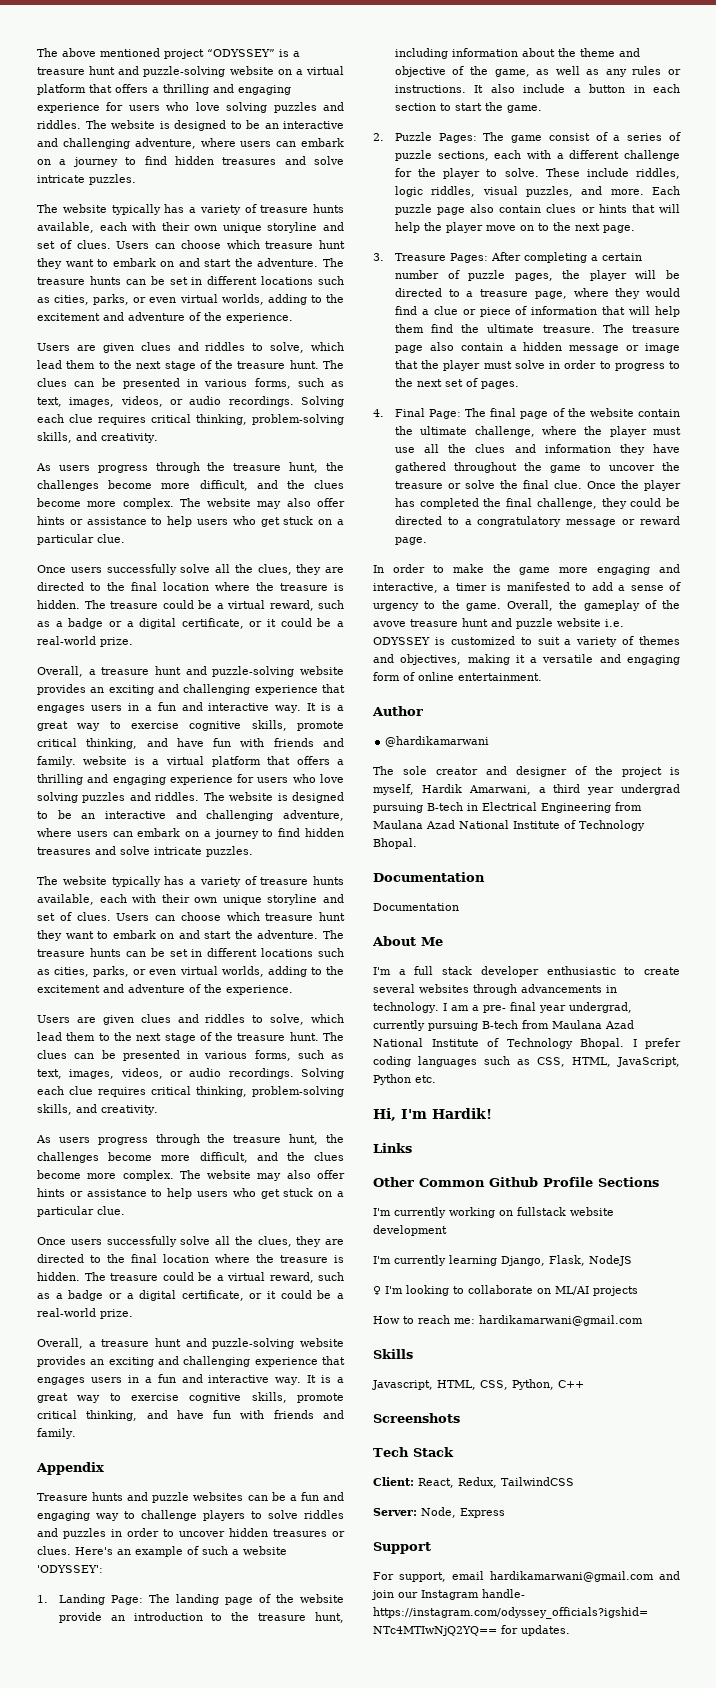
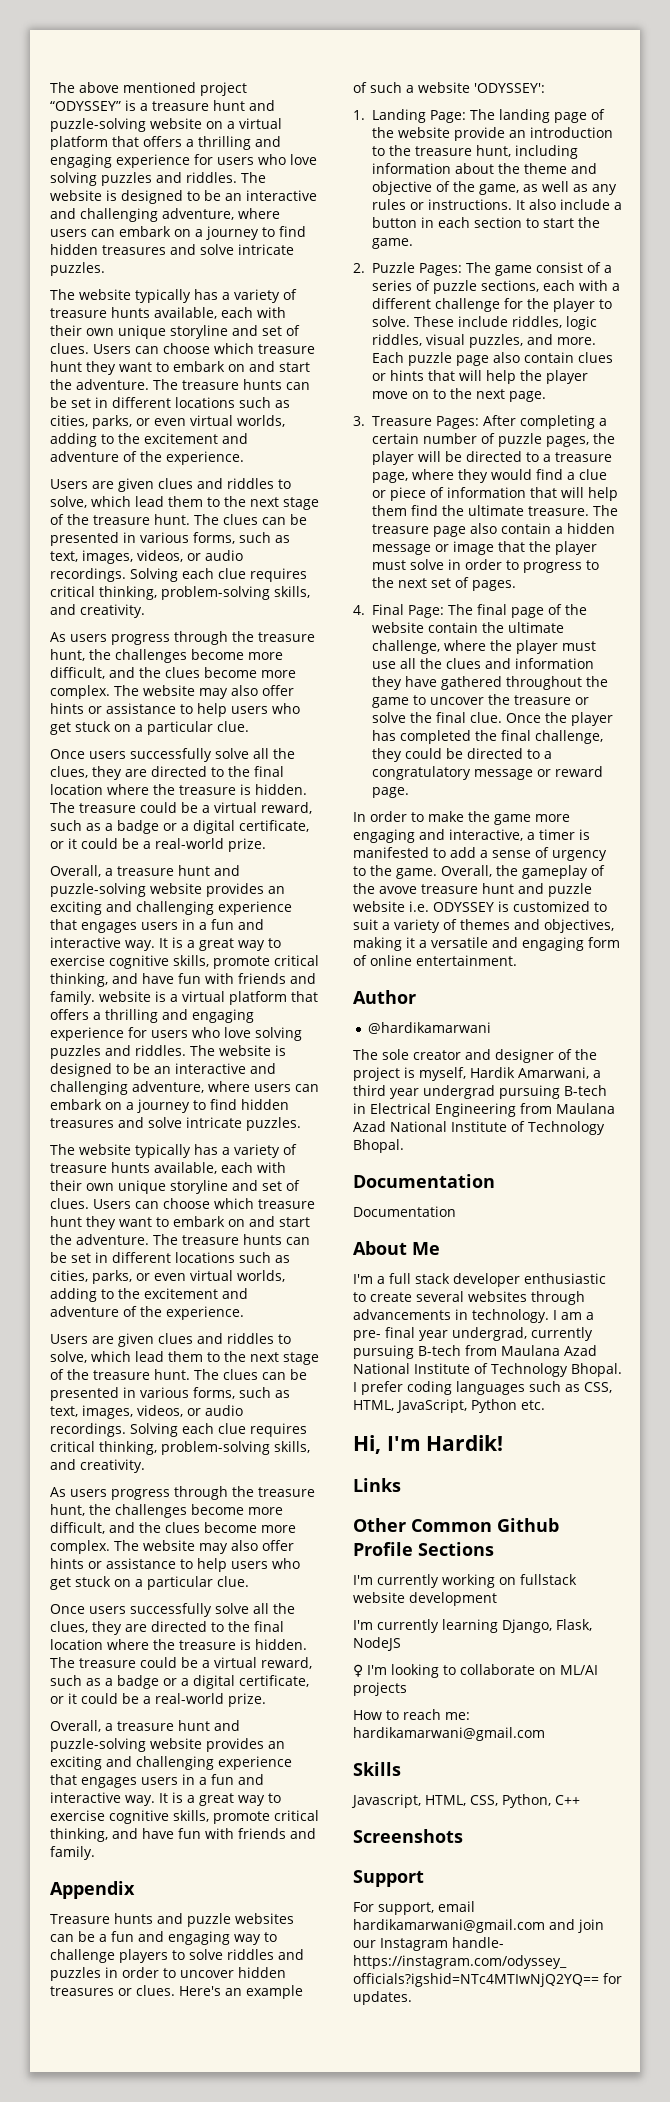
- Tech Stack
- Client: React, Redux, TailwindCSS
- Server: Node, Express

